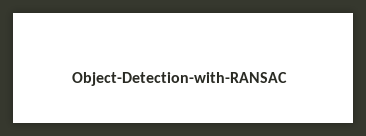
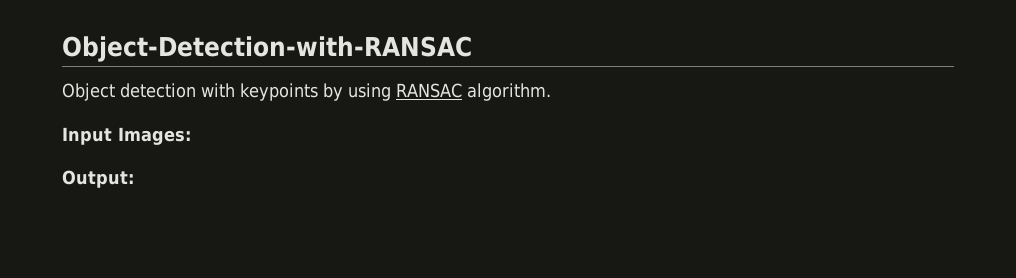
+ Object detection with keypoints by using RANSAC algorithm.
+ Input Images:
+ Output:

